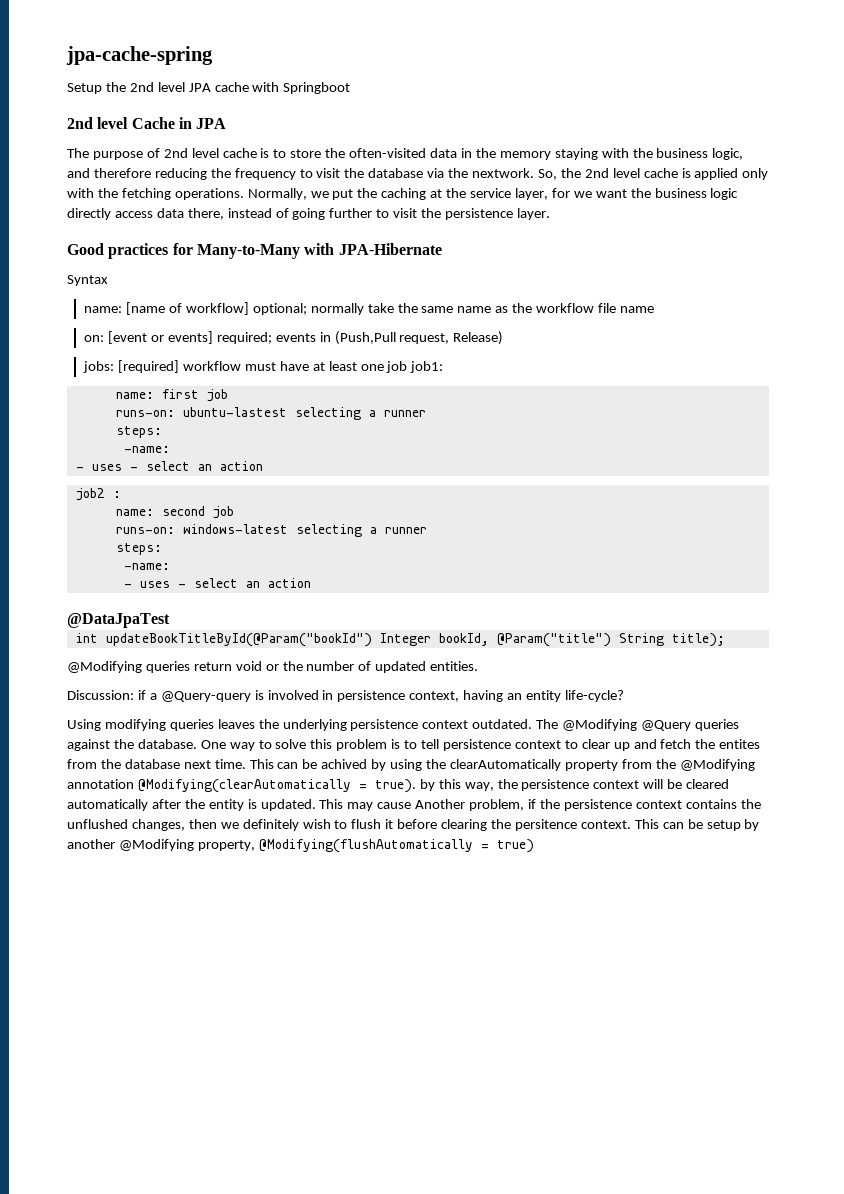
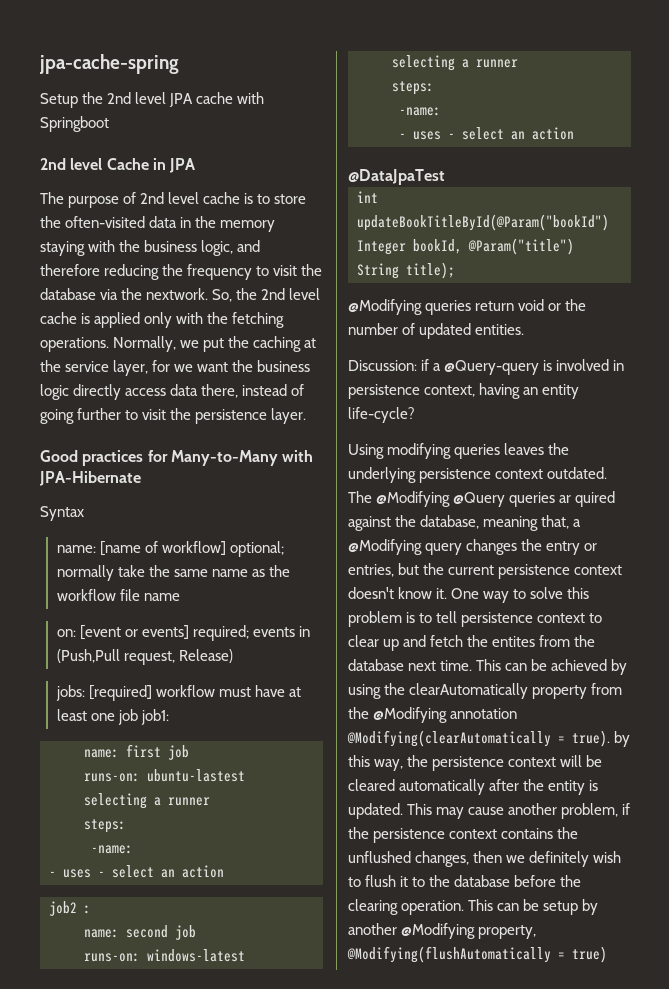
- The @Modifying @Query queries against the database.
+ The @Modifying @Query queries ar quired against the database, meaning that, a @Modifying query changes the entry or entries, but the current persistence context doesn't know it.
- This can be achived by using the clearAutomatically property from the @Modifying annotation @Modifying(clearAutomatically = true). by this way, the persistence context will be cleared automatically after the entity is updated.
+ This can be achieved by using the clearAutomatically property from the @Modifying annotation @Modifying(clearAutomatically = true). by this way, the persistence context will be cleared automatically after the entity is updated.
- This may cause Another problem, if the persistence context contains the unflushed changes, then we definitely wish to flush it before clearing the persitence context.
+ This may cause another problem, if the persistence context contains the unflushed changes, then we definitely wish to flush it to the database before the clearing operation.

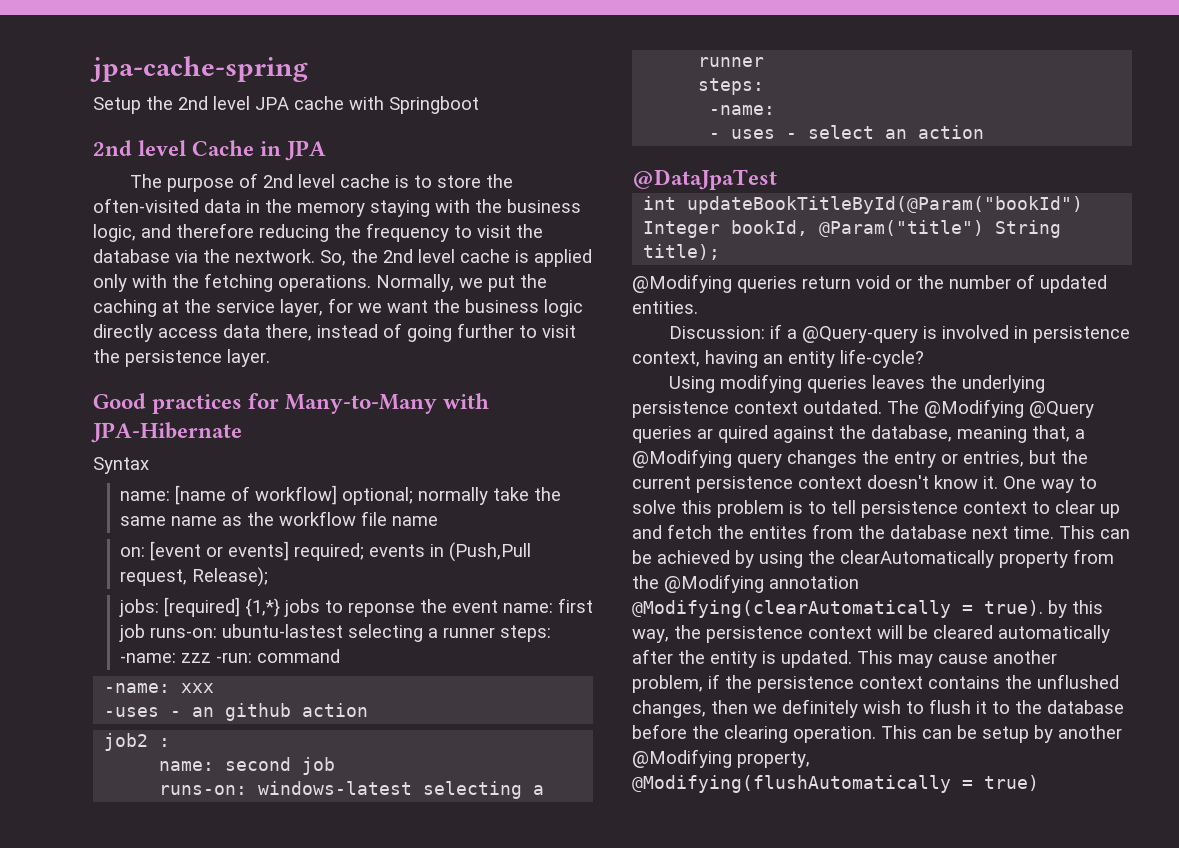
- on: [event or events] required; events in (Push,Pull request, Release)
+ on: [event or events] required; events in (Push,Pull request, Release);
- jobs: [required] workflow must have at least one job job1:
- name: first job
- runs-on: ubuntu-lastest selecting a runner
- steps:
- -name:
- - uses - select an action
+ jobs: [required] {1,*} jobs to reponse the event name: first job runs-on: ubuntu-lastest selecting a runner steps: -name: zzz -run: command
+ -name: xxx
+ -uses - an github action

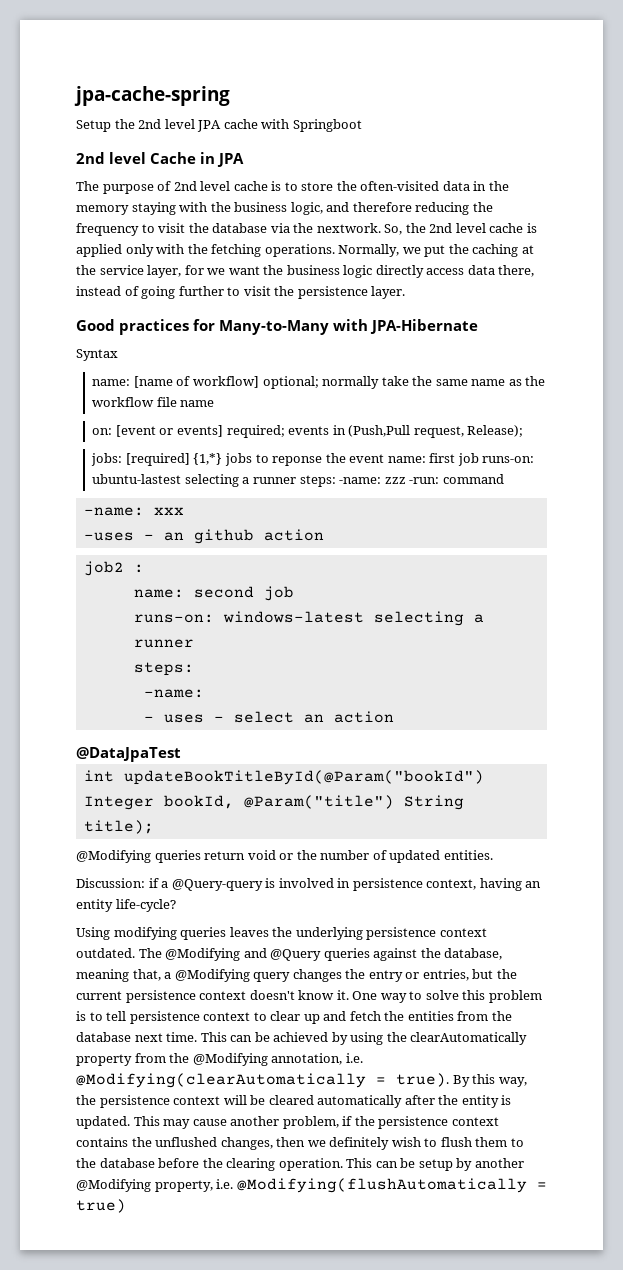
- The @Modifying @Query queries ar quired against the database, meaning that, a @Modifying query changes the entry or entries, but the current persistence context doesn't know it.
+ The @Modifying and @Query queries against the database, meaning that, a @Modifying query changes the entry or entries, but the current persistence context doesn't know it.
- One way to solve this problem is to tell persistence context to clear up and fetch the entites from the database next time.
+ One way to solve this problem is to tell persistence context to clear up and fetch the entities from the database next time.
- This can be achieved by using the clearAutomatically property from the @Modifying annotation @Modifying(clearAutomatically = true). by this way, the persistence context will be cleared automatically after the entity is updated.
+ This can be achieved by using the clearAutomatically property from the @Modifying annotation, i.e. @Modifying(clearAutomatically = true). By this way, the persistence context will be cleared automatically after the entity is updated.
- This may cause another problem, if the persistence context contains the unflushed changes, then we definitely wish to flush it to the database before the clearing operation.
+ This may cause another problem, if the persistence context contains the unflushed changes, then we definitely wish to flush them to the database before the clearing operation.
- This can be setup by another @Modifying property, @Modifying(flushAutomatically = true)
+ This can be setup by another @Modifying property, i.e. @Modifying(flushAutomatically = true)

